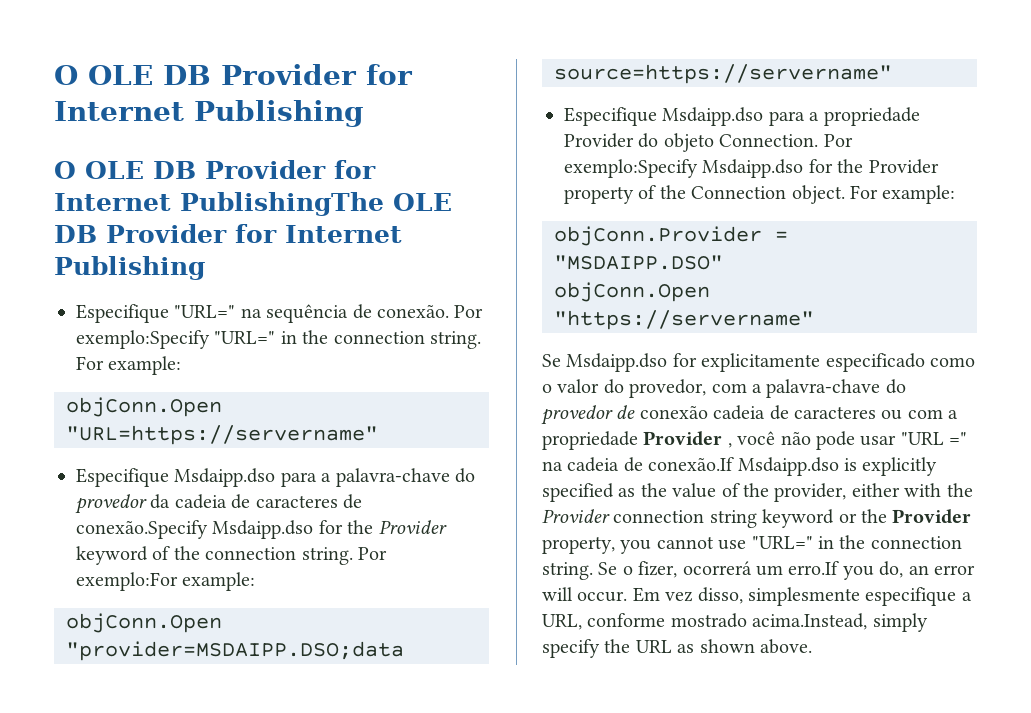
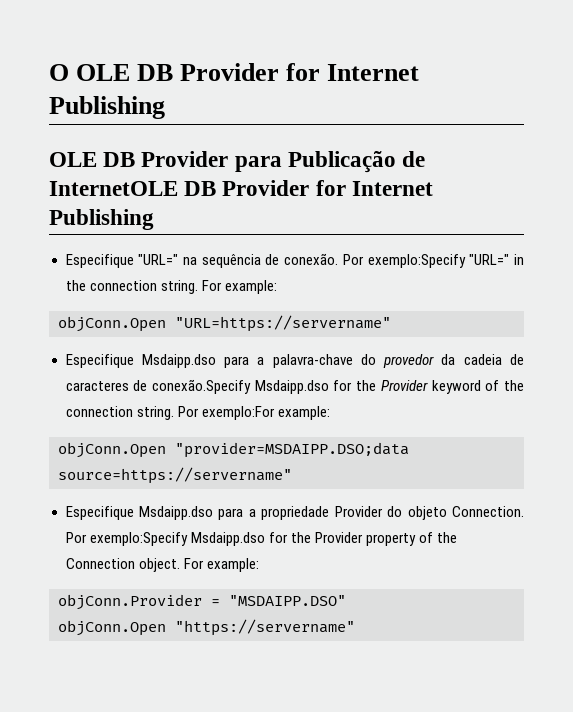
- O OLE DB Provider for Internet PublishingThe OLE DB Provider for Internet Publishing
+ OLE DB Provider para Publicação de InternetOLE DB Provider for Internet Publishing
- Se Msdaipp.dso for explicitamente especificado como o valor do provedor, com a palavra-chave do provedor de conexão cadeia de caracteres ou com a propriedade Provider , você não pode usar "URL =" na cadeia de conexão.If Msdaipp.dso is explicitly specified as the value of the provider, either with the Provider connection string keyword or the Provider property, you cannot use "URL=" in the connection string. Se o fizer, ocorrerá um erro.If you do, an error will occur. Em vez disso, simplesmente especifique a URL, conforme mostrado acima.Instead, simply specify the URL as shown above.

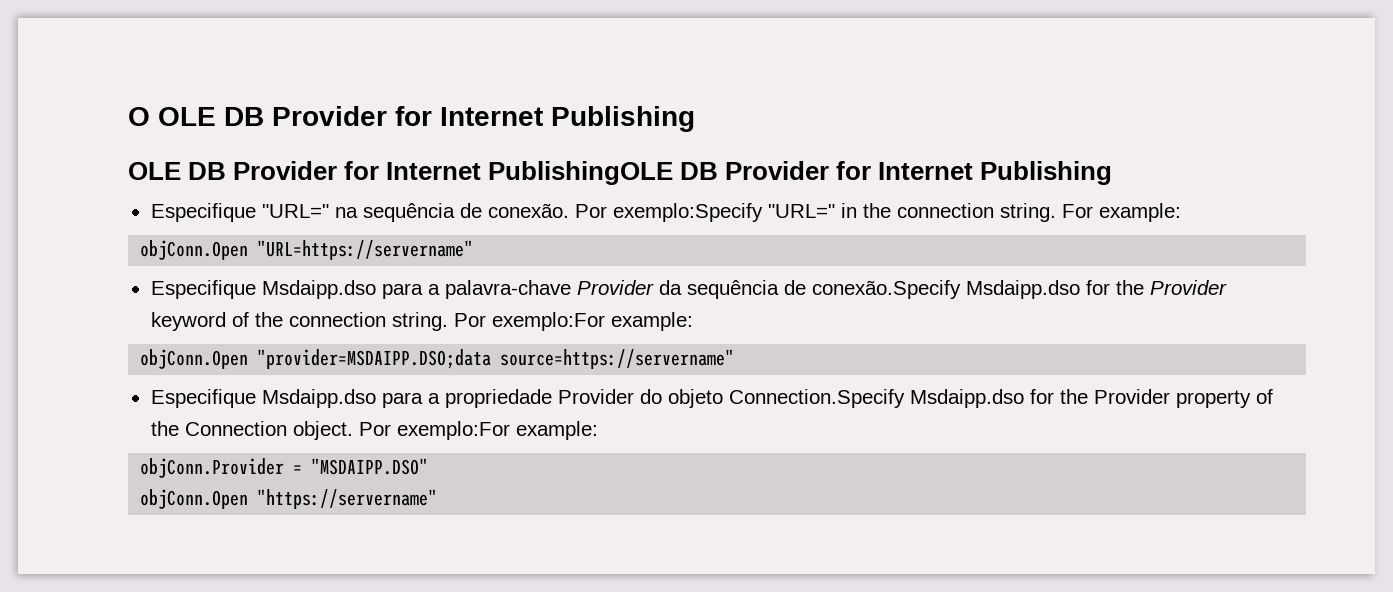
- OLE DB Provider para Publicação de InternetOLE DB Provider for Internet Publishing
+ OLE DB Provider for Internet PublishingOLE DB Provider for Internet Publishing
- Especifique Msdaipp.dso para a palavra-chave do provedor da cadeia de caracteres de conexão.Specify Msdaipp.dso for the Provider keyword of the connection string.
+ Especifique Msdaipp.dso para a palavra-chave Provider da sequência de conexão.Specify Msdaipp.dso for the Provider keyword of the connection string.
- Especifique Msdaipp.dso para a propriedade Provider do objeto Connection. Por exemplo:Specify Msdaipp.dso for the Provider property of the Connection object. For example:
+ Especifique Msdaipp.dso para a propriedade Provider do objeto Connection.Specify Msdaipp.dso for the Provider property of the Connection object. Por exemplo:For example:

